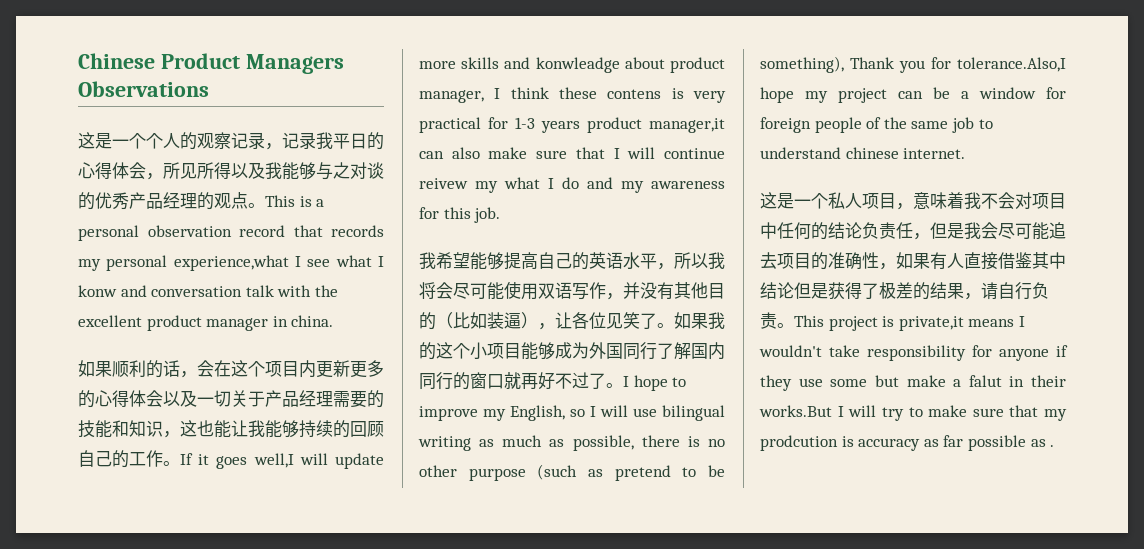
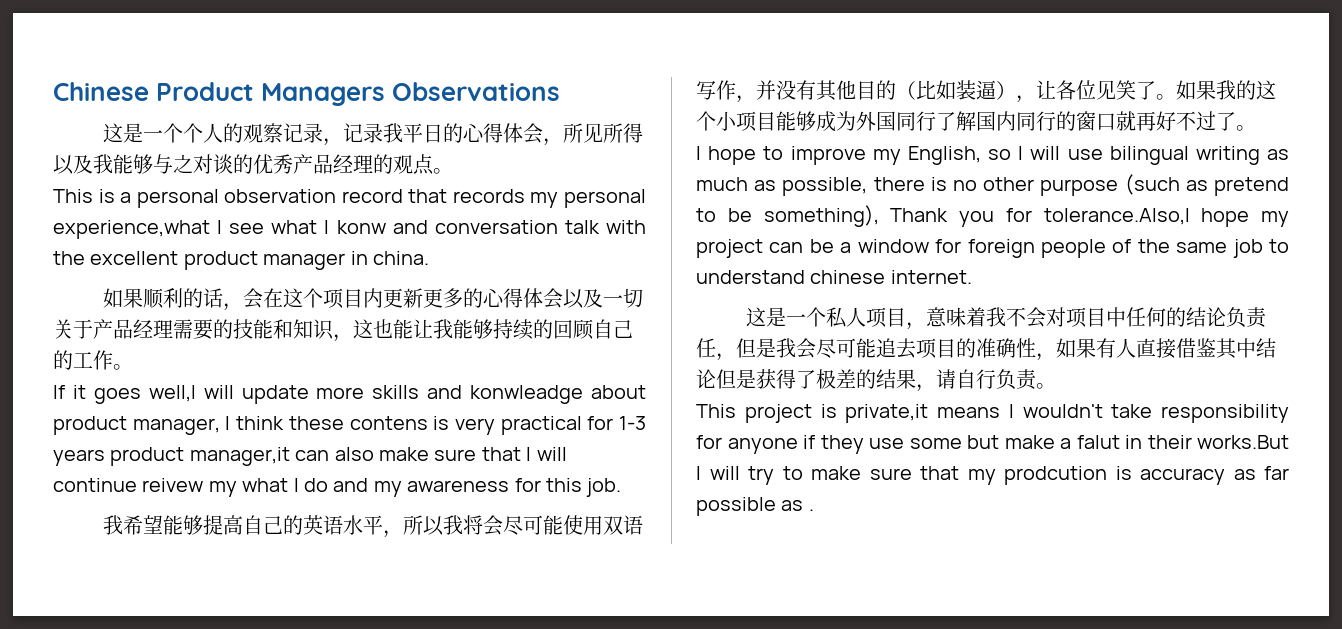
- 这是一个个人的观察记录，记录我平日的心得体会，所见所得以及我能够与之对谈的优秀产品经理的观点。This is a personal observation record that records my personal experience,what I see what I konw and conversation talk with the excellent product manager in china.
+ 这是一个个人的观察记录，记录我平日的心得体会，所见所得以及我能够与之对谈的优秀产品经理的观点。
+ This is a personal observation record that records my personal experience,what I see what I konw and conversation talk with the excellent product manager in china.
- 如果顺利的话，会在这个项目内更新更多的心得体会以及一切关于产品经理需要的技能和知识，这也能让我能够持续的回顾自己的工作。If it goes well,I will update more skills and konwleadge about product manager, I think these contens is very practical for 1-3 years product manager,it can also make sure that I will continue reivew my what I do and my awareness for this job.
+ 如果顺利的话，会在这个项目内更新更多的心得体会以及一切关于产品经理需要的技能和知识，这也能让我能够持续的回顾自己的工作。
+ If it goes well,I will update more skills and konwleadge about product manager, I think these contens is very practical for 1-3 years product manager,it can also make sure that I will continue reivew my what I do and my awareness for this job.
- 如果我的这个小项目能够成为外国同行了解国内同行的窗口就再好不过了。I hope to improve my English, so I will use bilingual writing as much as possible, there is no other purpose (such as pretend to be something), Thank you for tolerance.Also,I hope my project can be a window for foreign people of the same job to understand chinese internet.
+ 如果我的这个小项目能够成为外国同行了解国内同行的窗口就再好不过了。
+ I hope to improve my English, so I will use bilingual writing as much as possible, there is no other purpose (such as pretend to be something), Thank you for tolerance.Also,I hope my project can be a window for foreign people of the same job to understand chinese internet.
- 这是一个私人项目，意味着我不会对项目中任何的结论负责任，但是我会尽可能追去项目的准确性，如果有人直接借鉴其中结论但是获得了极差的结果，请自行负责。This project is private,it means I wouldn't take responsibility for anyone if they use some but make a falut in their works.But I will try to make sure that my prodcution is accuracy as far possible as .
+ 这是一个私人项目，意味着我不会对项目中任何的结论负责任，但是我会尽可能追去项目的准确性，如果有人直接借鉴其中结论但是获得了极差的结果，请自行负责。
+ This project is private,it means I wouldn't take responsibility for anyone if they use some but make a falut in their works.But I will try to make sure that my prodcution is accuracy as far possible as .

